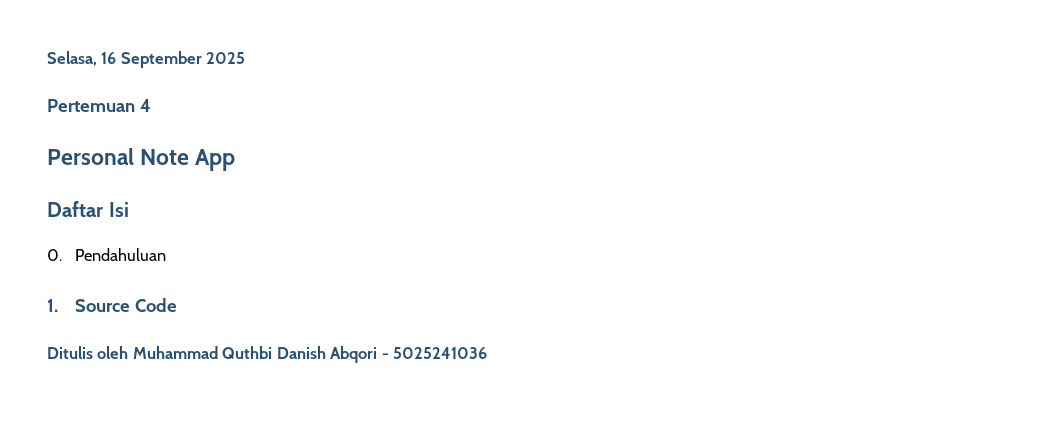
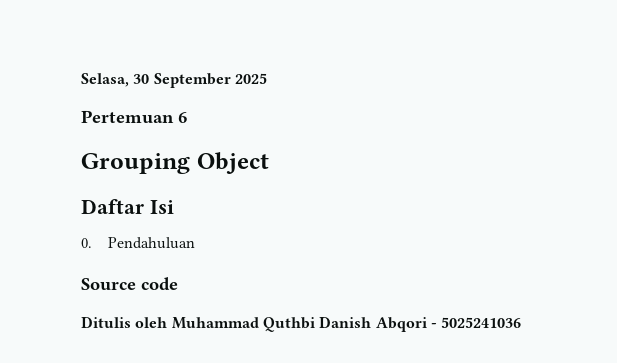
- Selasa, 16 September 2025
+ Selasa, 30 September 2025
- Pertemuan 4
- Personal Note App
+ Pertemuan 6
+ Grouping Object
- 1. Source Code
+ Source code

